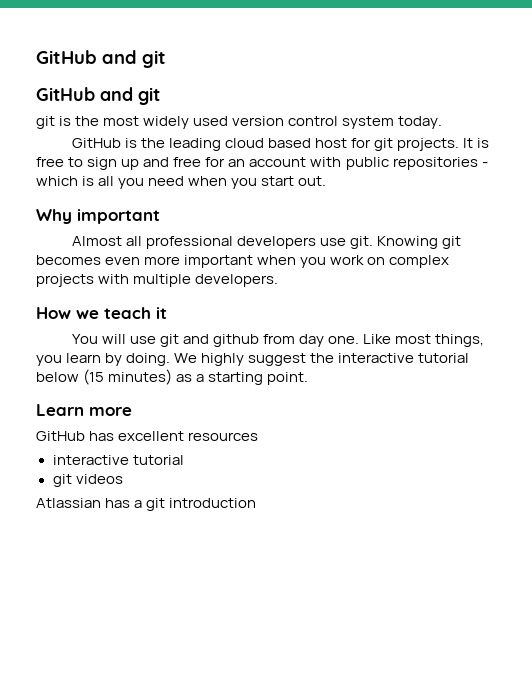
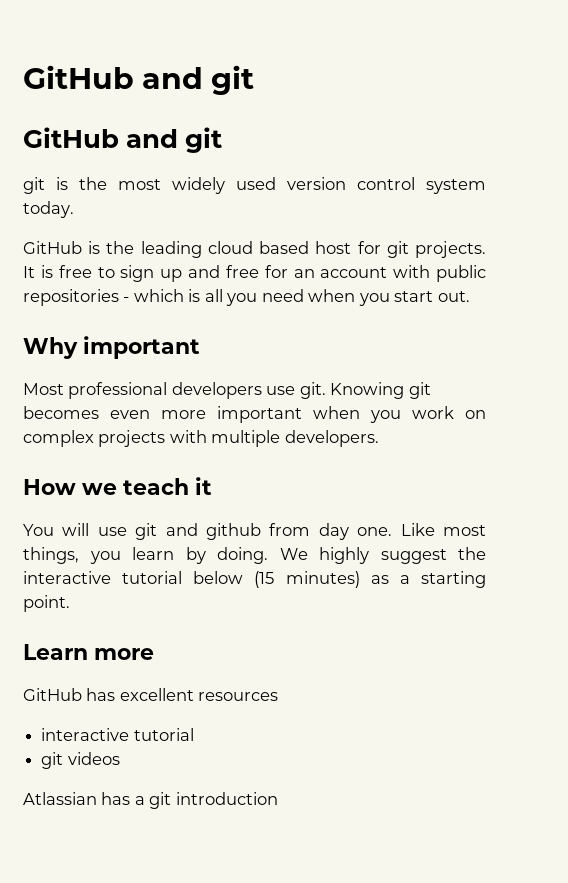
- Almost all professional developers use git.
+ Most professional developers use git.

